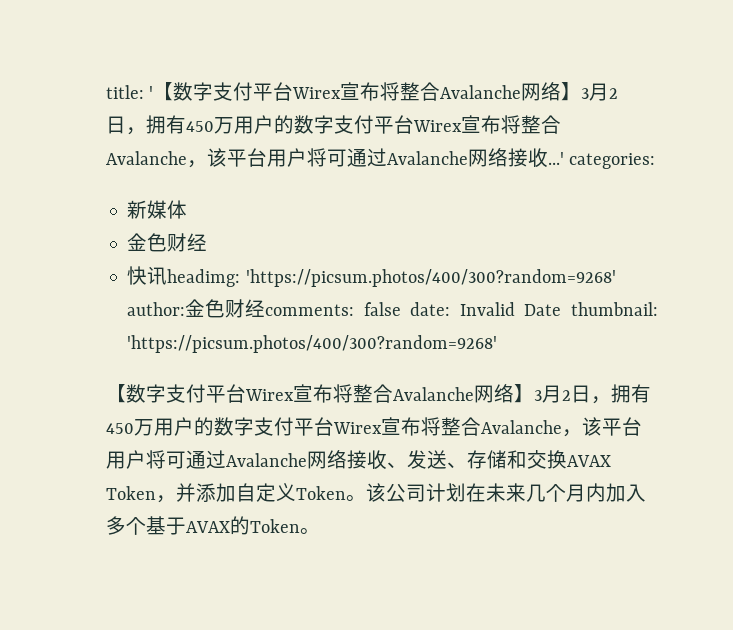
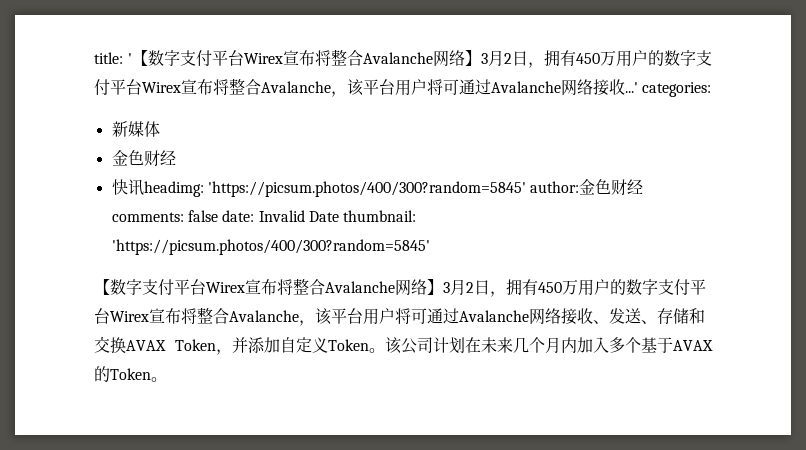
- 快讯headimg: 'https://picsum.photos/400/300?random=9268' author:金色财经comments: false date: Invalid Date thumbnail: 'https://picsum.photos/400/300?random=9268'
+ 快讯headimg: 'https://picsum.photos/400/300?random=5845' author:金色财经comments: false date: Invalid Date thumbnail: 'https://picsum.photos/400/300?random=5845'

